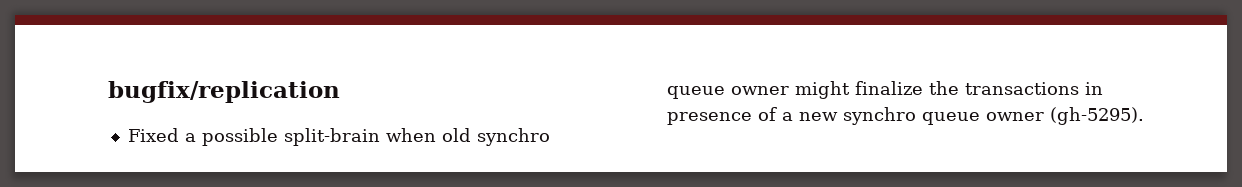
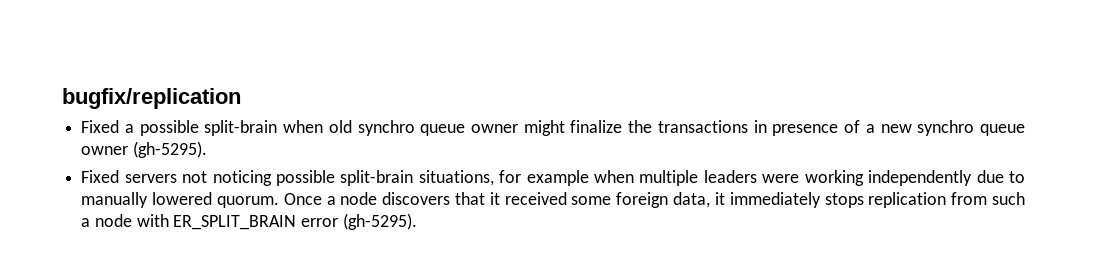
+ Fixed servers not noticing possible split-brain situations, for example when multiple leaders were working independently due to manually lowered quorum. Once a node discovers that it received some foreign data, it immediately stops replication from such a node with ER_SPLIT_BRAIN error (gh-5295).

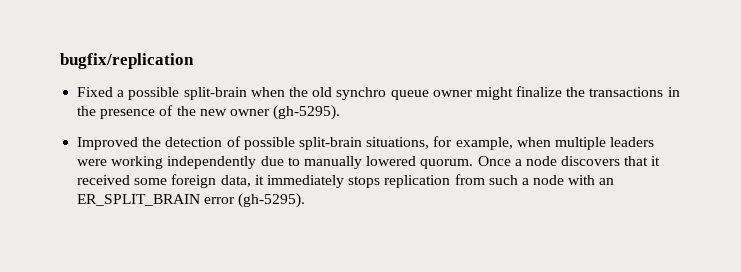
- Fixed a possible split-brain when old synchro queue owner might finalize the transactions in presence of a new synchro queue owner (gh-5295).
- Fixed servers not noticing possible split-brain situations, for example when multiple leaders were working independently due to manually lowered quorum.
+ Fixed a possible split-brain when the old synchro queue owner might finalize the transactions in the presence of the new owner (gh-5295).
+ Improved the detection of possible split-brain situations, for example, when multiple leaders were working independently due to manually lowered quorum.
- Once a node discovers that it received some foreign data, it immediately stops replication from such a node with ER_SPLIT_BRAIN error (gh-5295).
+ Once a node discovers that it received some foreign data, it immediately stops replication from such a node with an ER_SPLIT_BRAIN error (gh-5295).

